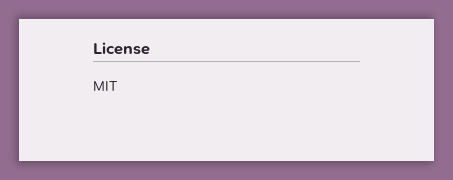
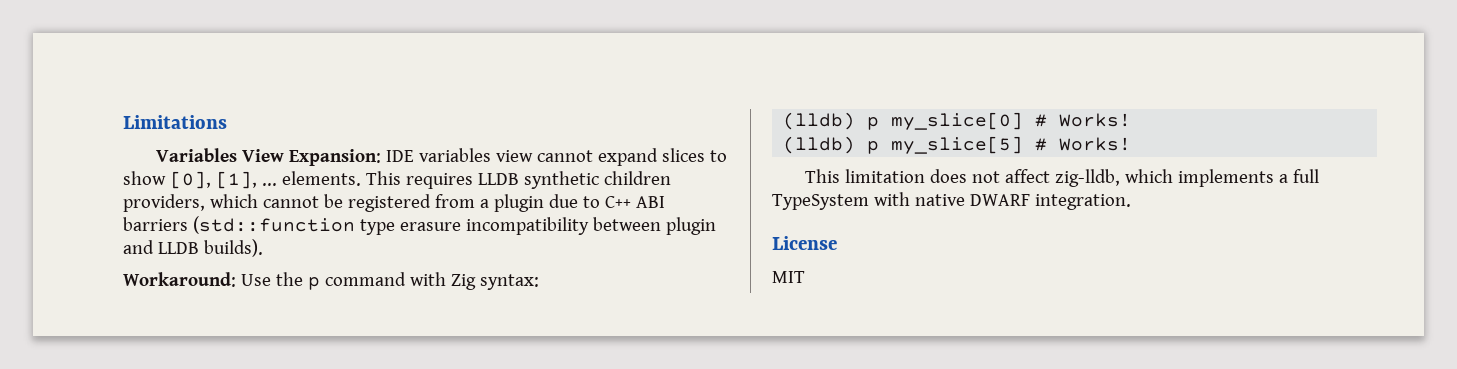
+ Limitations
+ Variables View Expansion: IDE variables view cannot expand slices to show [0], [1], ... elements. This requires LLDB synthetic children providers, which cannot be registered from a plugin due to C++ ABI barriers (std::function type erasure incompatibility between plugin and LLDB builds).
+ Workaround: Use the p command with Zig syntax:
+ (lldb) p my_slice[0] # Works!
+ (lldb) p my_slice[5] # Works!
+ This limitation does not affect zig-lldb, which implements a full TypeSystem with native DWARF integration.

